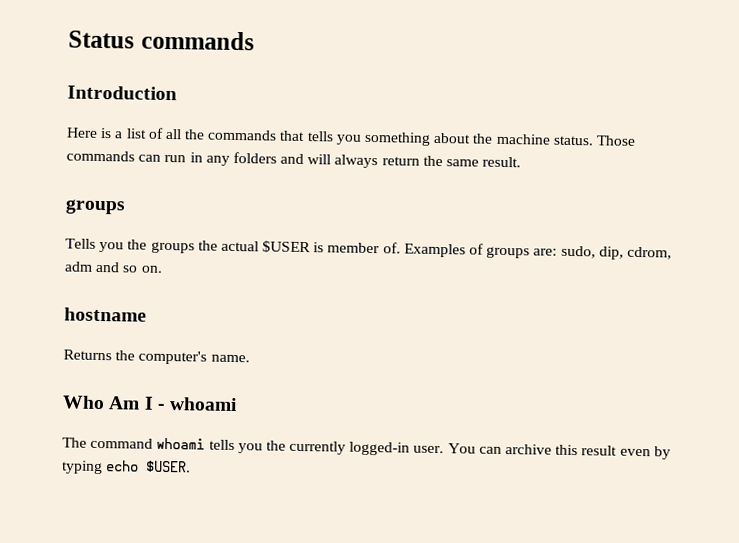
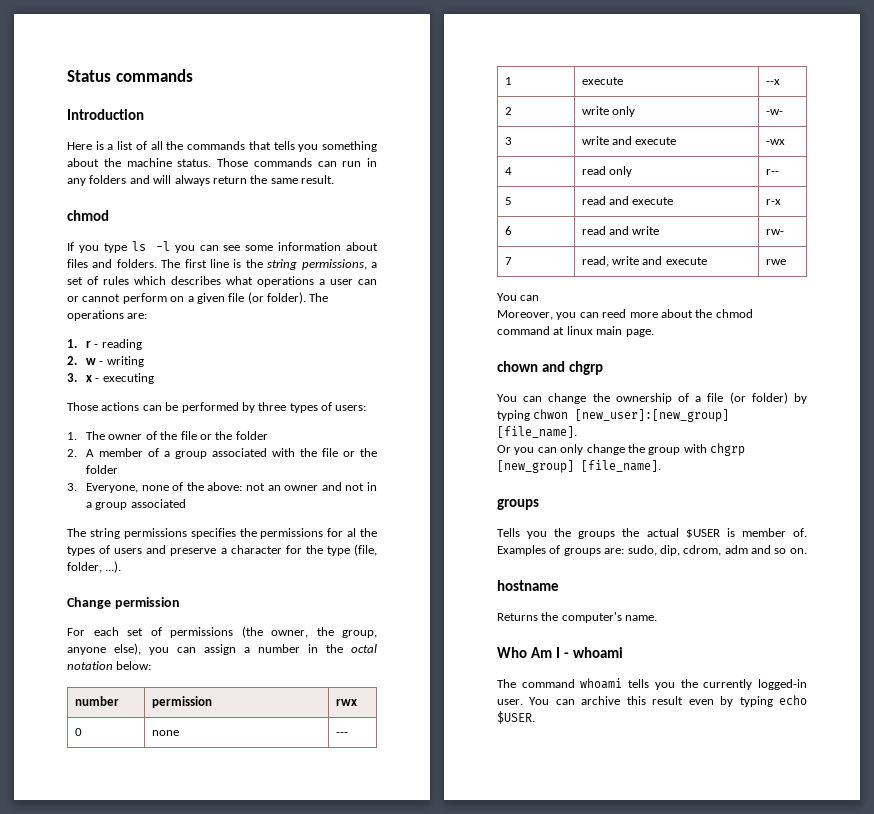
  Those commands can run in any folders and will always return the same result.
+ chmod
+ If you type ls -l you can see some information about files and folders. The first line is the string permissions, a set of rules which describes what operations a user can or cannot perform on a given file (or folder). The operations are:
+ 1. r - reading
+ 2. w - writing
+ 3. x - executing
+ Those actions can be performed by three types of users:
+ 1. The owner of the file or the folder
+ 2. A member of a group associated with the file or the folder
+ 3. Everyone, none of the above: not an owner and not in a group associated
+ The string permissions specifies the permissions for al the types of users and preserve a character for the type (file, folder, ...).
+ Change permission
+ For each set of permissions (the owner, the group, anyone else), you can assign a number in the octal notation below:
+ number | permission | rwx
+ 0 | none | ---
+ 1 | execute | --x
+ 2 | write only | -w-
+ 3 | write and execute | -wx
+ 4 | read only | r--
+ 5 | read and execute | r-x
+ 6 | read and write | rw-
+ 7 | read, write and execute | rwe
+ You can
+ Moreover, you can reed more about the chmod command at linux main page.
+ chown and chgrp
+ You can change the ownership of a file (or folder) by typing chwon [new_user]:[new_group] [file_name].
+ Or you can only change the group with chgrp [new_group] [file_name].

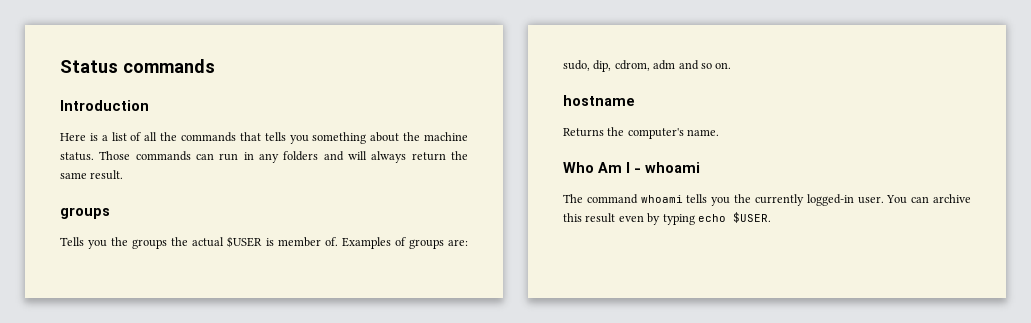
  Those commands can run in any folders and will always return the same result.
- chmod
- If you type ls -l you can see some information about files and folders. The first line is the string permissions, a set of rules which describes what operations a user can or cannot perform on a given file (or folder). The operations are:
- 1. r - reading
- 2. w - writing
- 3. x - executing
- Those actions can be performed by three types of users:
- 1. The owner of the file or the folder
- 2. A member of a group associated with the file or the folder
- 3. Everyone, none of the above: not an owner and not in a group associated
- The string permissions specifies the permissions for al the types of users and preserve a character for the type (file, folder, ...).
- Change permission
- For each set of permissions (the owner, the group, anyone else), you can assign a number in the octal notation below:
- number | permission | rwx
- 0 | none | ---
- 1 | execute | --x
- 2 | write only | -w-
- 3 | write and execute | -wx
- 4 | read only | r--
- 5 | read and execute | r-x
- 6 | read and write | rw-
- 7 | read, write and execute | rwe
- You can
- Moreover, you can reed more about the chmod command at linux main page.
- chown and chgrp
- You can change the ownership of a file (or folder) by typing chwon [new_user]:[new_group] [file_name].
- Or you can only change the group with chgrp [new_group] [file_name].

